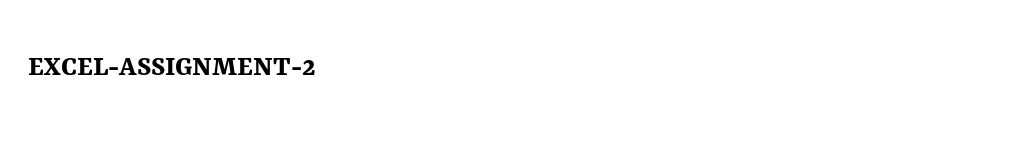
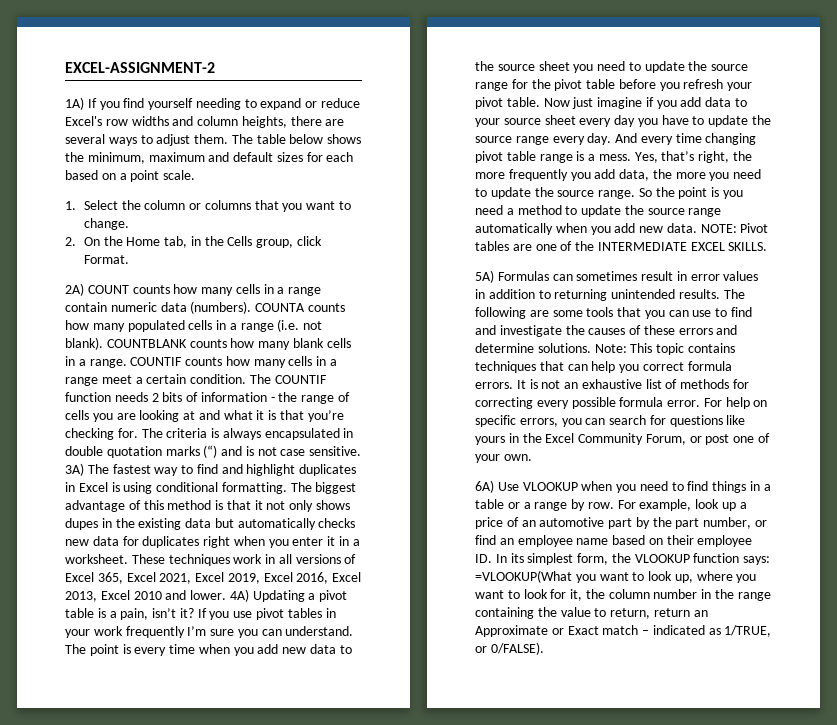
+ 1A) If you find yourself needing to expand or reduce Excel's row widths and column heights, there are several ways to adjust them. The table below shows the minimum, maximum and default sizes for each based on a point scale.
+ 1. Select the column or columns that you want to change.
+ 2. On the Home tab, in the Cells group, click Format.
+ 2A) COUNT counts how many cells in a range contain numeric data (numbers). COUNTA counts how many populated cells in a range (i.e. not blank). COUNTBLANK counts how many blank cells in a range. COUNTIF counts how many cells in a range meet a certain condition. The COUNTIF function needs 2 bits of information - the range of cells you are looking at and what it is that you’re checking for. The criteria is always encapsulated in double quotation marks (“) and is not case sensitive. 3A) The fastest way to find and highlight duplicates in Excel is using conditional formatting. The biggest advantage of this method is that it not only shows dupes in the existing data but automatically checks new data for duplicates right when you enter it in a worksheet. These techniques work in all versions of Excel 365, Excel 2021, Excel 2019, Excel 2016, Excel 2013, Excel 2010 and lower. 4A) Updating a pivot table is a pain, isn’t it? If you use pivot tables in your work frequently I’m sure you can understand. The point is every time when you add new data to the source sheet you need to update the source range for the pivot table before you refresh your pivot table. Now just imagine if you add data to your source sheet every day you have to update the source range every day. And every time changing pivot table range is a mess. Yes, that’s right, the more frequently you add data, the more you need to update the source range. So the point is you need a method to update the source range automatically when you add new data. NOTE: Pivot tables are one of the INTERMEDIATE EXCEL SKILLS.
+ 5A) Formulas can sometimes result in error values in addition to returning unintended results. The following are some tools that you can use to find and investigate the causes of these errors and determine solutions. Note: This topic contains techniques that can help you correct formula errors. It is not an exhaustive list of methods for correcting every possible formula error. For help on specific errors, you can search for questions like yours in the Excel Community Forum, or post one of your own.
+ 6A) Use VLOOKUP when you need to find things in a table or a range by row. For example, look up a price of an automotive part by the part number, or find an employee name based on their employee ID. In its simplest form, the VLOOKUP function says: =VLOOKUP(What you want to look up, where you want to look for it, the column number in the range containing the value to return, return an Approximate or Exact match – indicated as 1/TRUE, or 0/FALSE).

